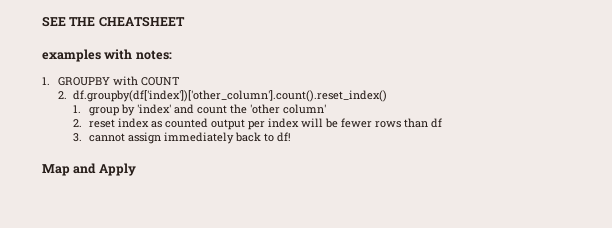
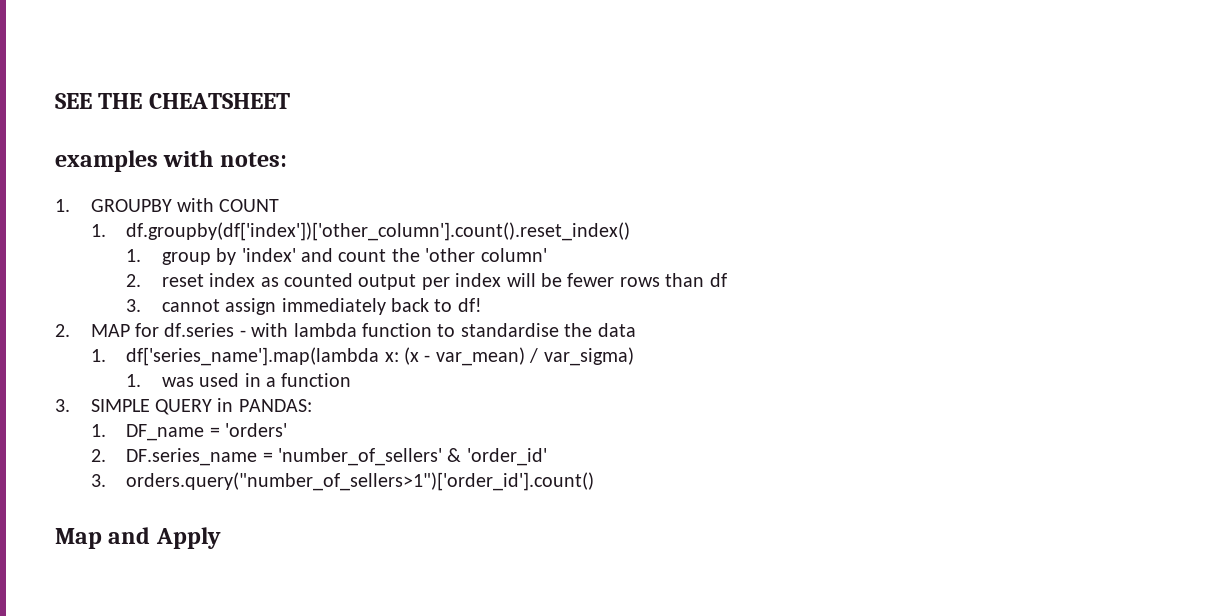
- 2. df.groupby(df['index'])['other_column'].count().reset_index()
+ 1. df.groupby(df['index'])['other_column'].count().reset_index()
+ 2. MAP for df.series - with lambda function to standardise the data
+ 1. df['series_name'].map(lambda x: (x - var_mean) / var_sigma)
+ 1. was used in a function
+ 3. SIMPLE QUERY in PANDAS:
+ 1. DF_name = 'orders'
+ 2. DF.series_name = 'number_of_sellers' & 'order_id'
+ 3. orders.query("number_of_sellers>1")['order_id'].count()

